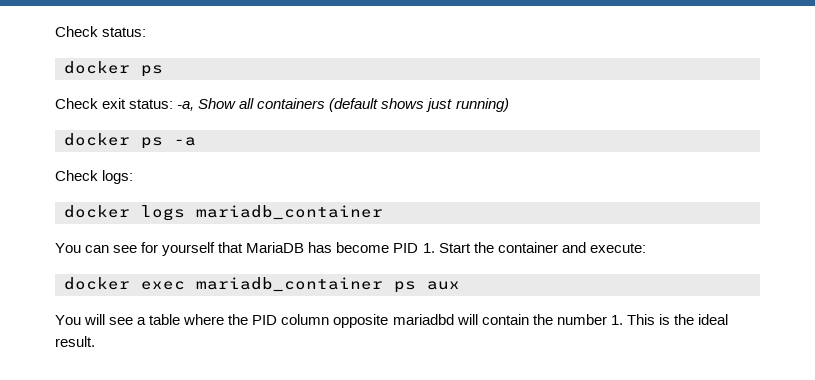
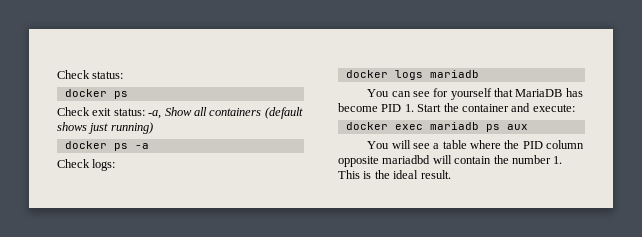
- docker logs mariadb_container
+ docker logs mariadb
- docker exec mariadb_container ps aux
+ docker exec mariadb ps aux

